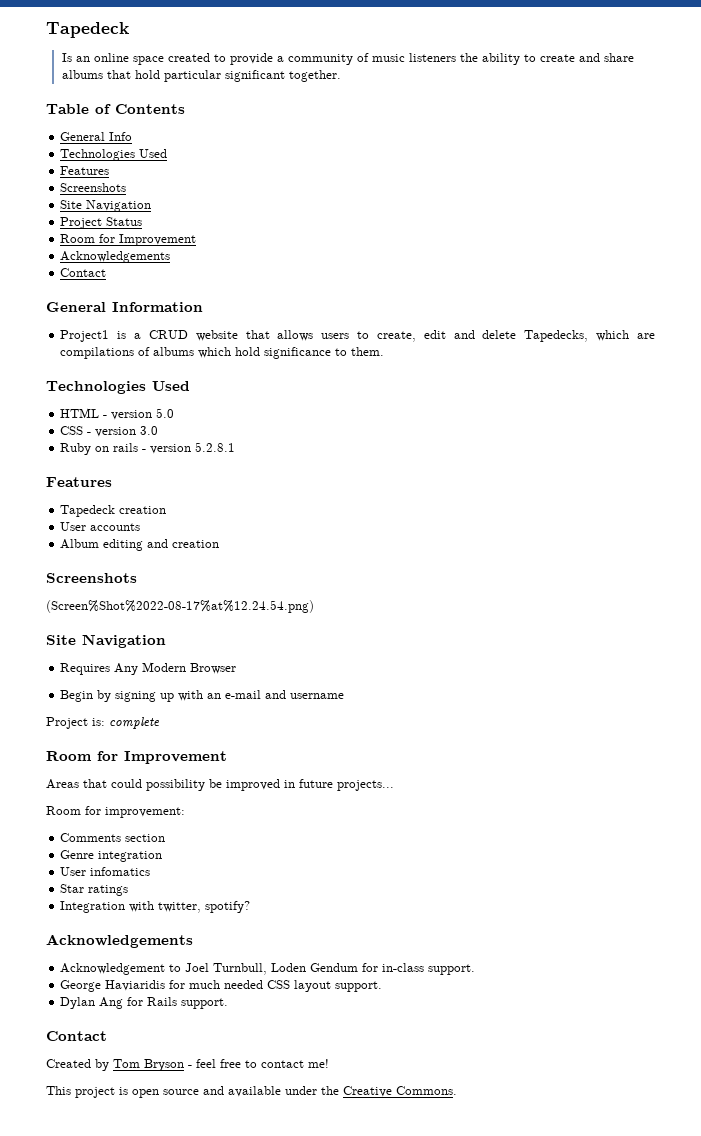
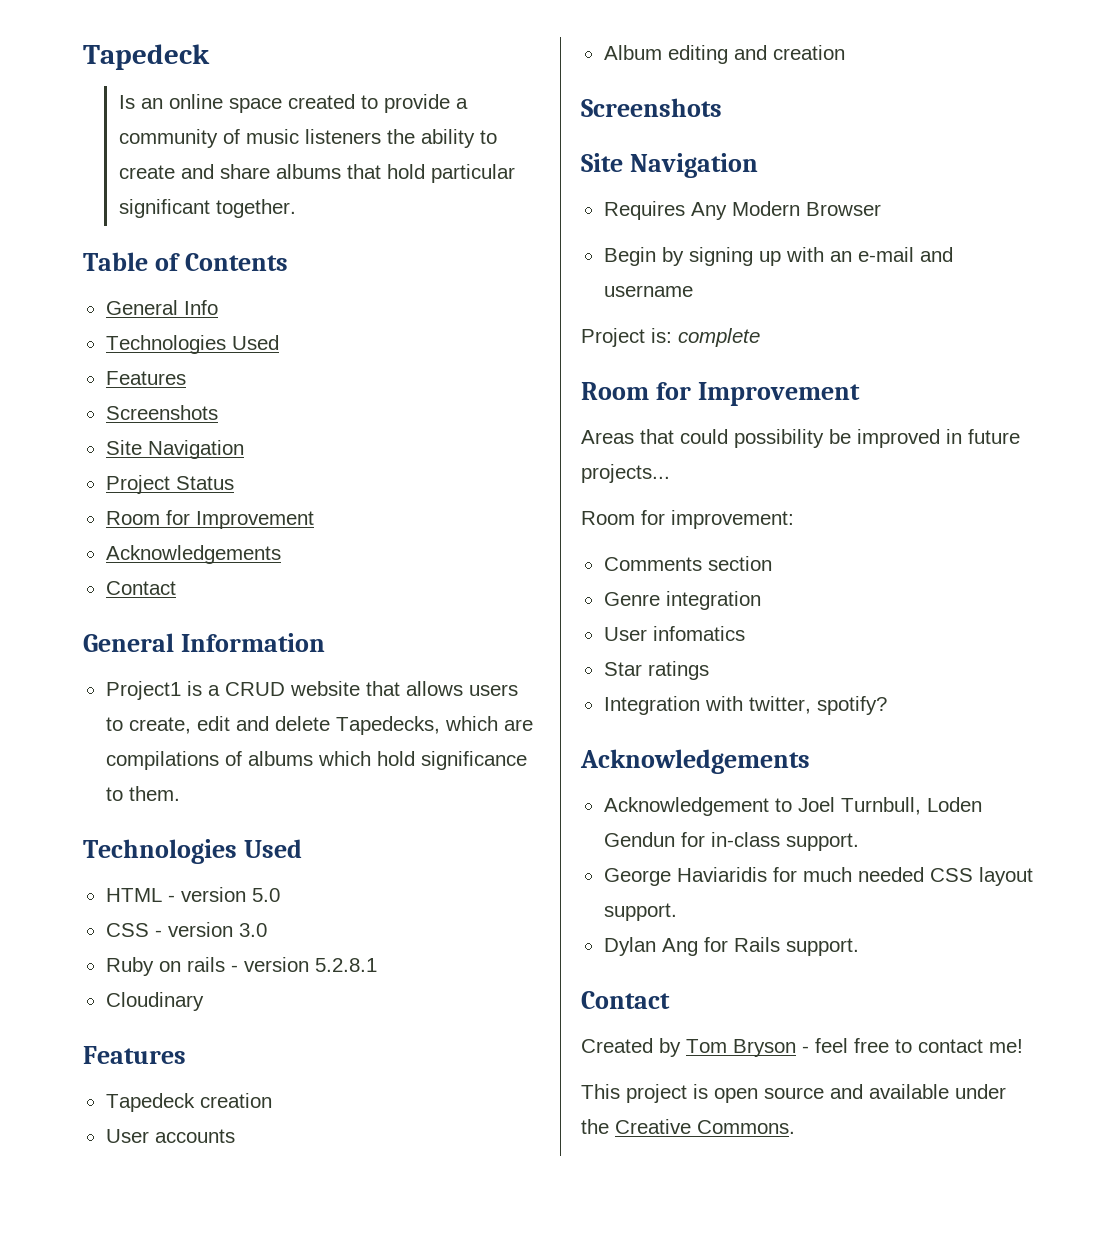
+ Cloudinary
- (Screen%Shot%2022-08-17%at%12.24.54.png)
- Acknowledgement to Joel Turnbull, Loden Gendum for in-class support.
+ Acknowledgement to Joel Turnbull, Loden Gendun for in-class support.

